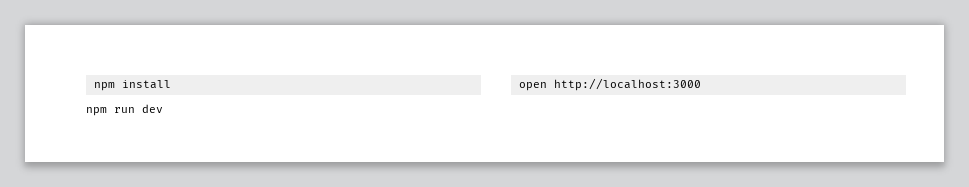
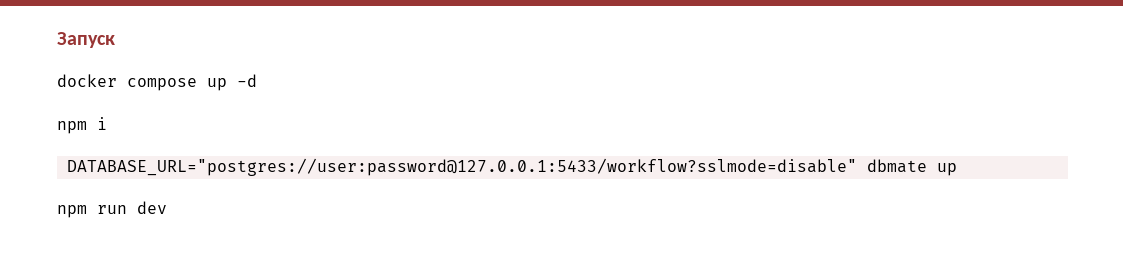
- npm install
+ Запуск
+ docker compose up -d
+ npm i
+ DATABASE_URL="postgres://user:password@127.0.0.1:5433/workflow?sslmode=disable" dbmate up
- open http://localhost:3000

